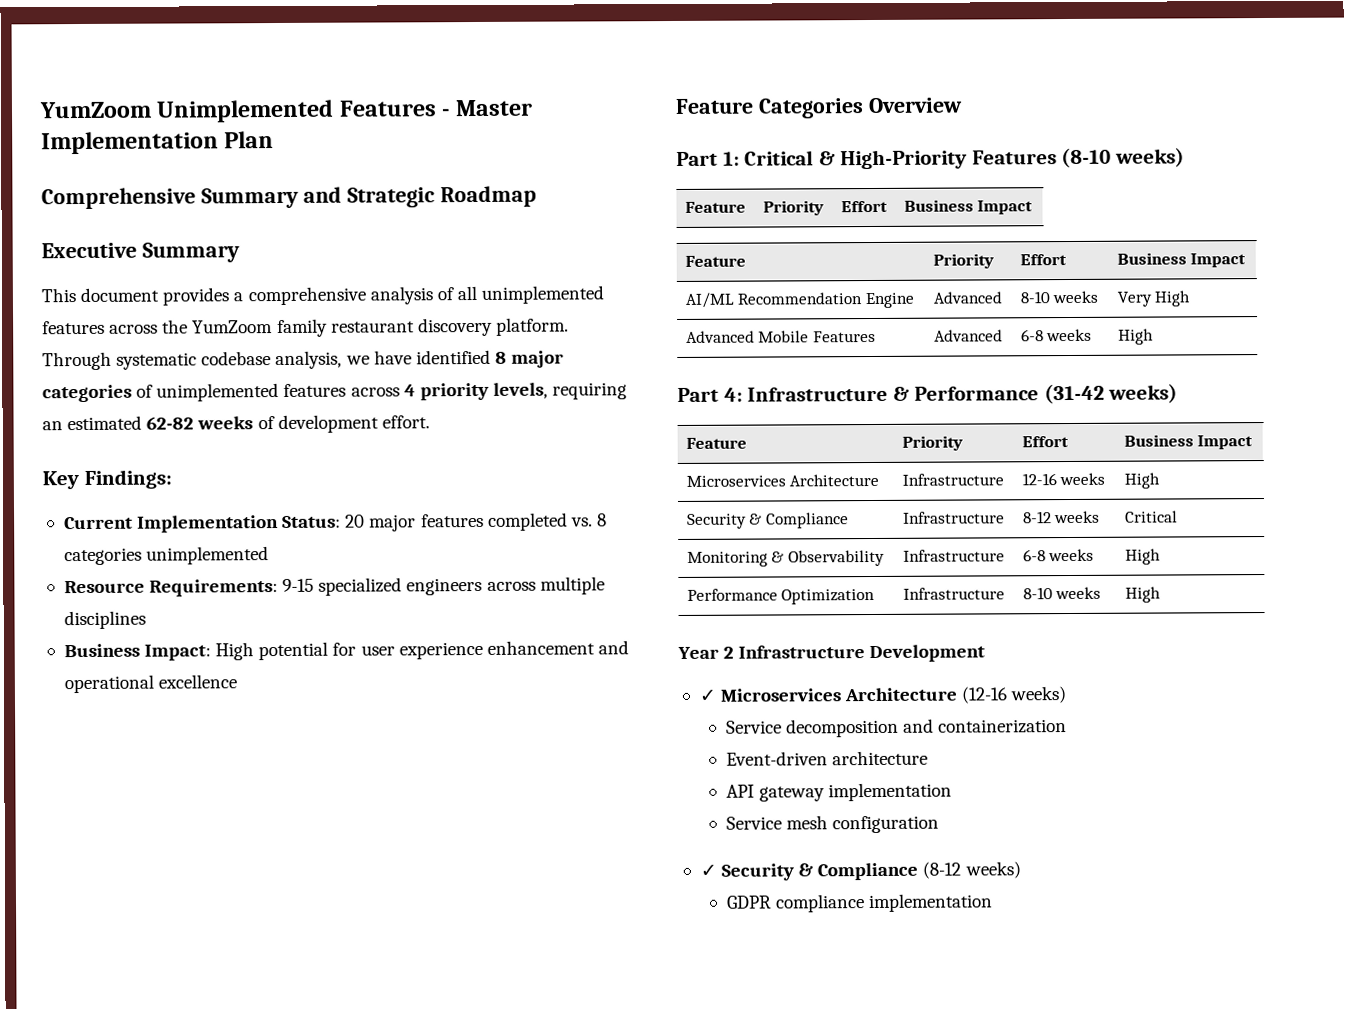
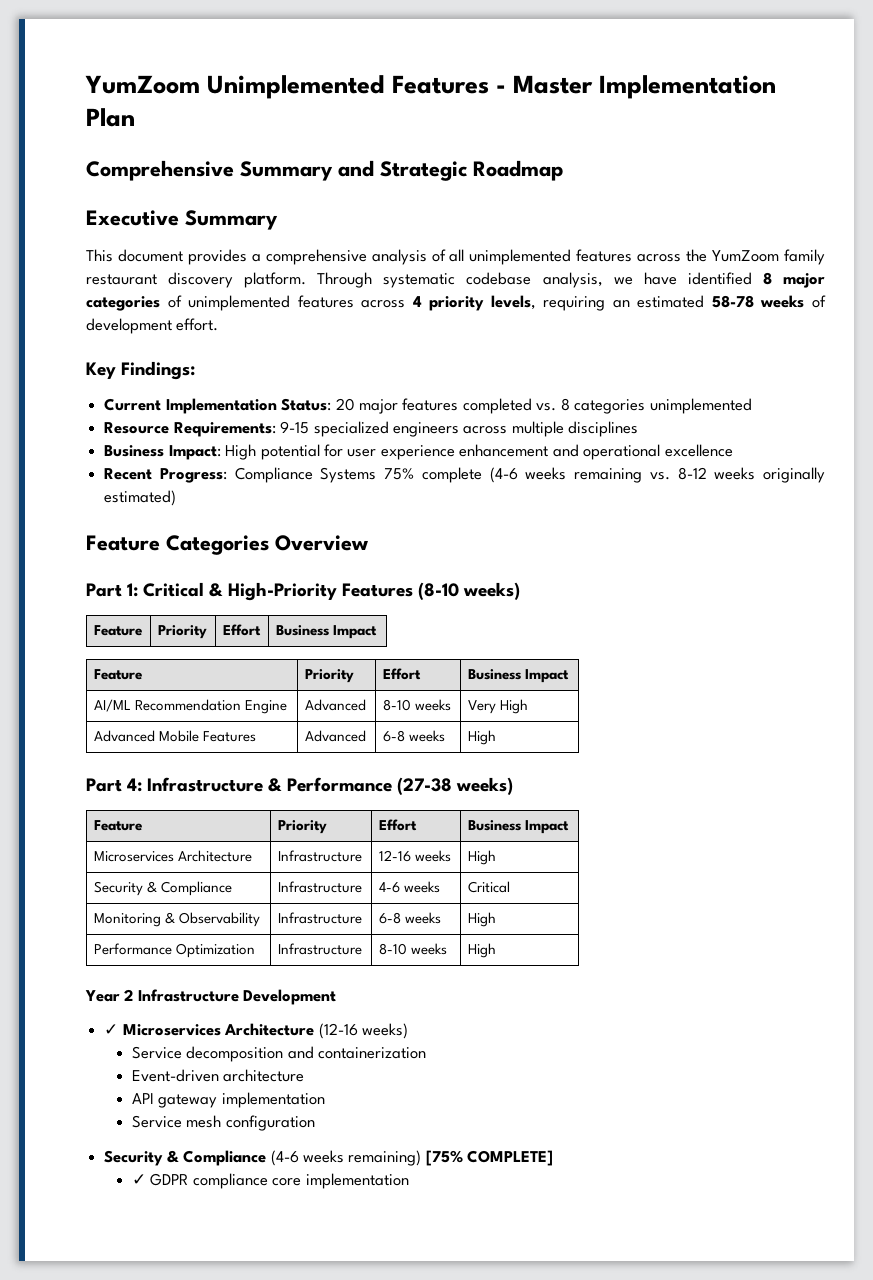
- Through systematic codebase analysis, we have identified 8 major categories of unimplemented features across 4 priority levels, requiring an estimated 62-82 weeks of development effort.
+ Through systematic codebase analysis, we have identified 8 major categories of unimplemented features across 4 priority levels, requiring an estimated 58-78 weeks of development effort.
+ Recent Progress: Compliance Systems 75% complete (4-6 weeks remaining vs. 8-12 weeks originally estimated)
- Part 4: Infrastructure & Performance (31-42 weeks)
+ Part 4: Infrastructure & Performance (27-38 weeks)
- Security & Compliance | Infrastructure | 8-12 weeks | Critical
+ Security & Compliance | Infrastructure | 4-6 weeks | Critical
- ✓ Security & Compliance (8-12 weeks)
- GDPR compliance implementation
+ Security & Compliance (4-6 weeks remaining) [75% COMPLETE]
+ ✓ GDPR compliance core implementation

